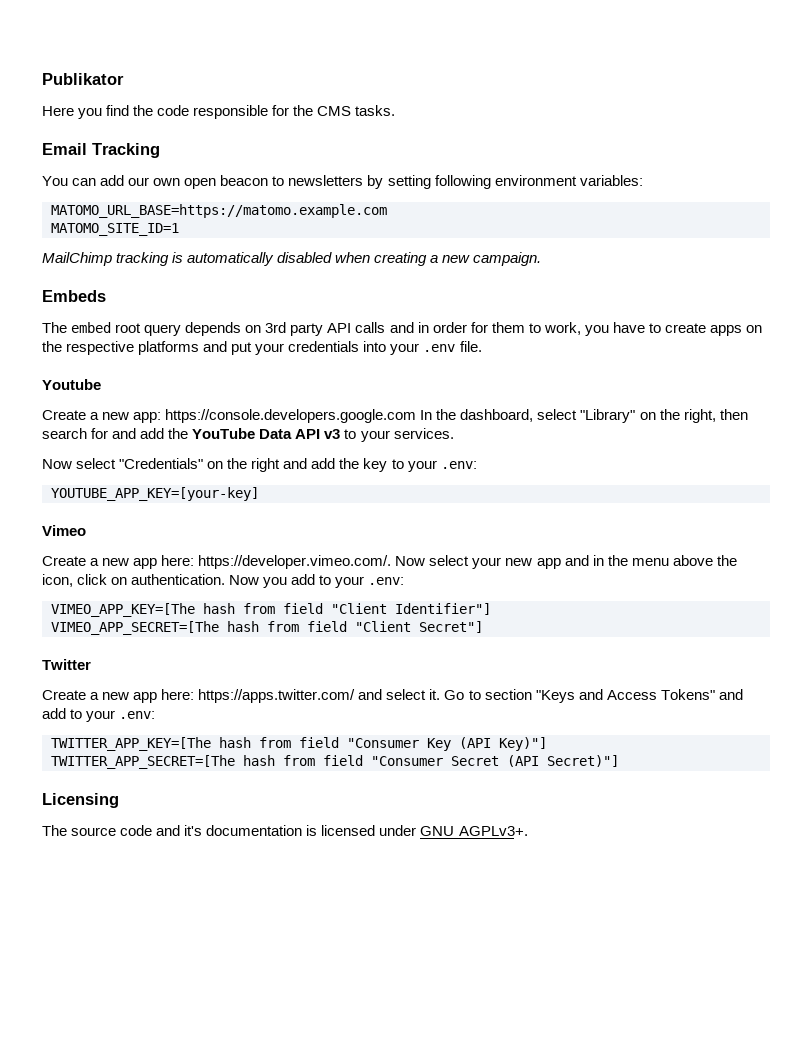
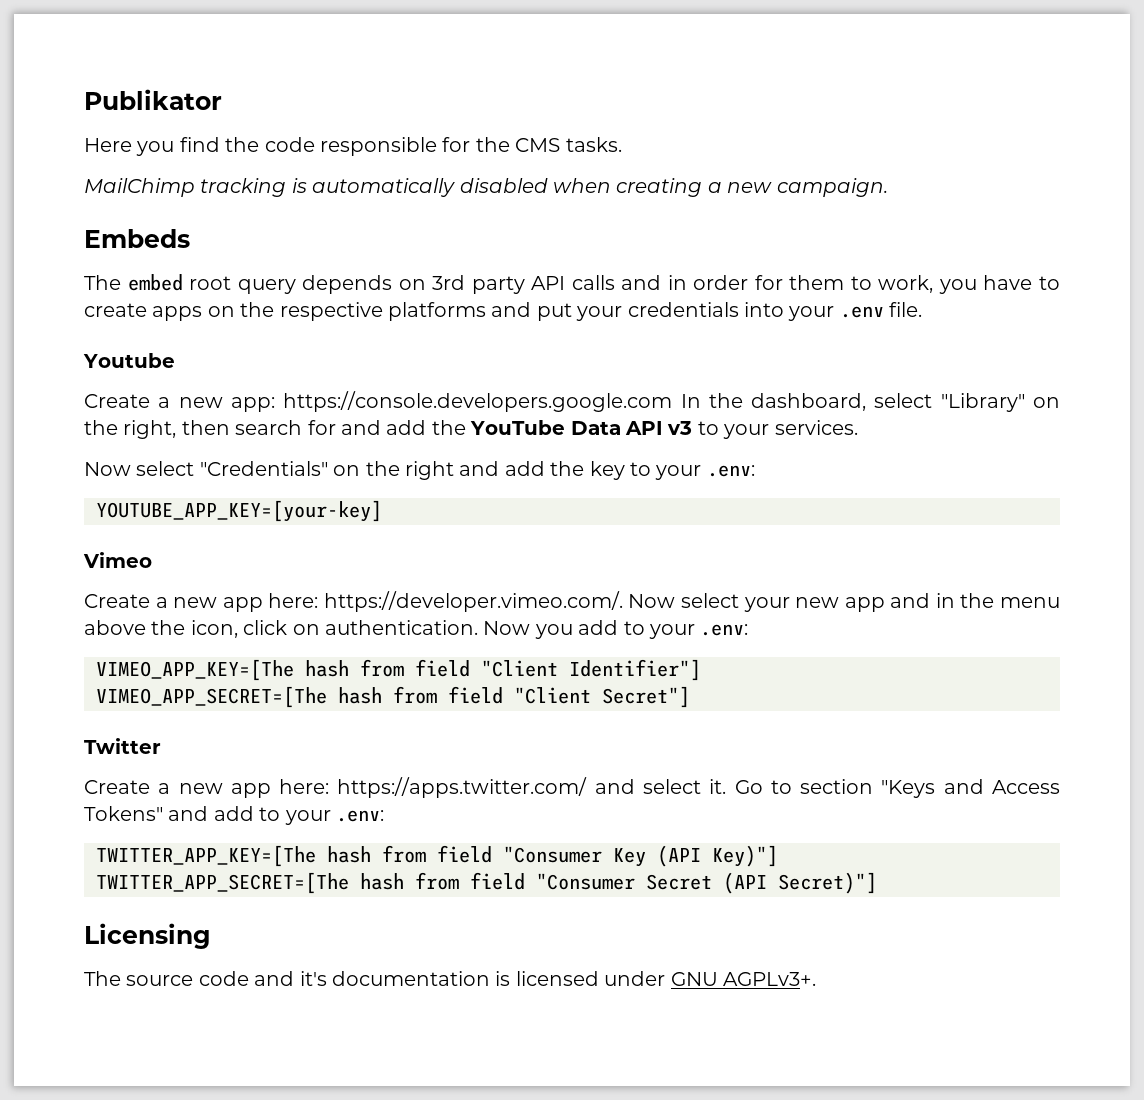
- Email Tracking
- You can add our own open beacon to newsletters by setting following environment variables:
- MATOMO_URL_BASE=https://matomo.example.com
- MATOMO_SITE_ID=1

